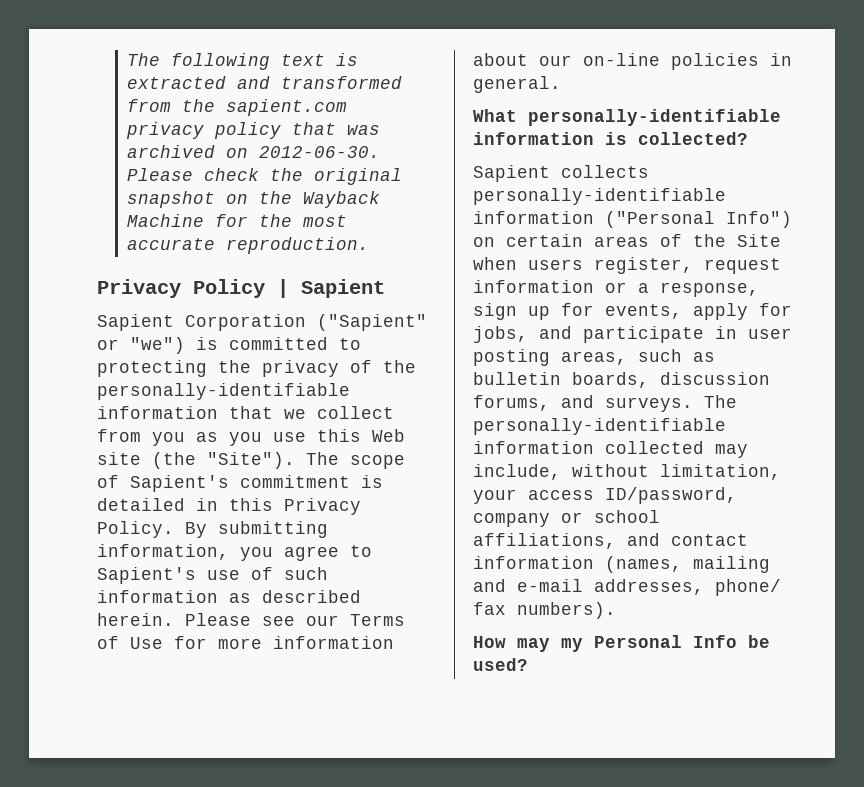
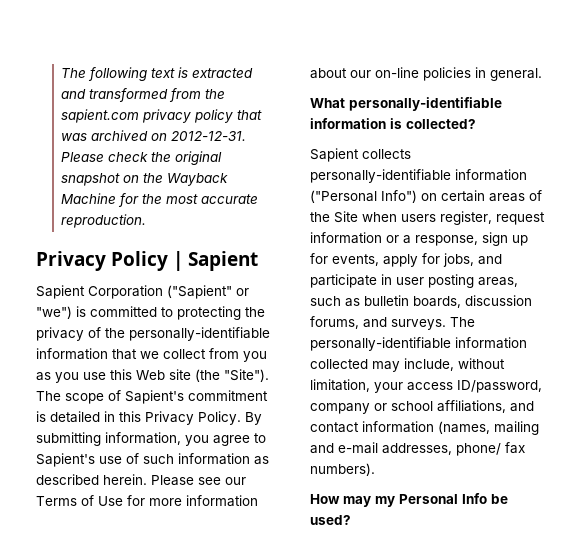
- The following text is extracted and transformed from the sapient.com privacy policy that was archived on 2012-06-30.
+ The following text is extracted and transformed from the sapient.com privacy policy that was archived on 2012-12-31.

